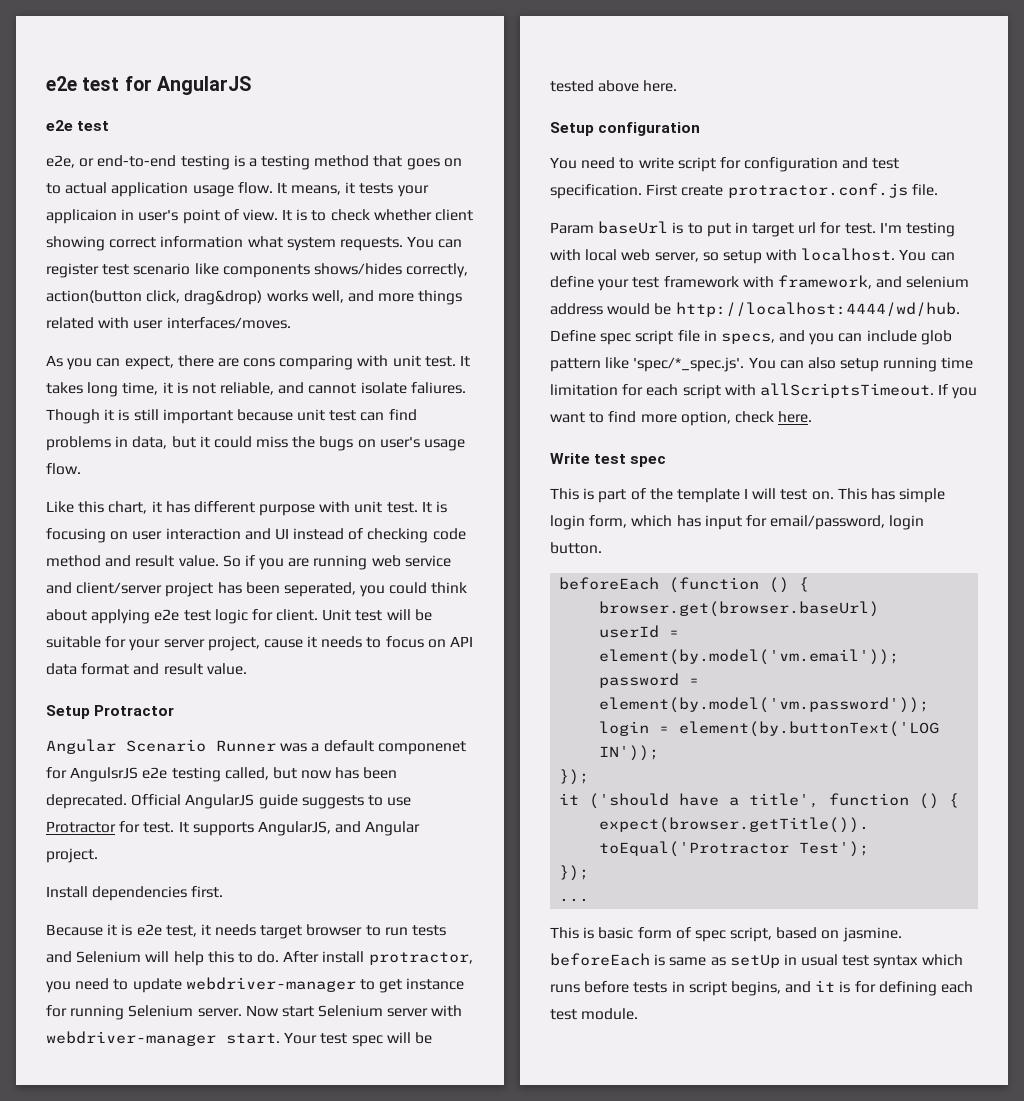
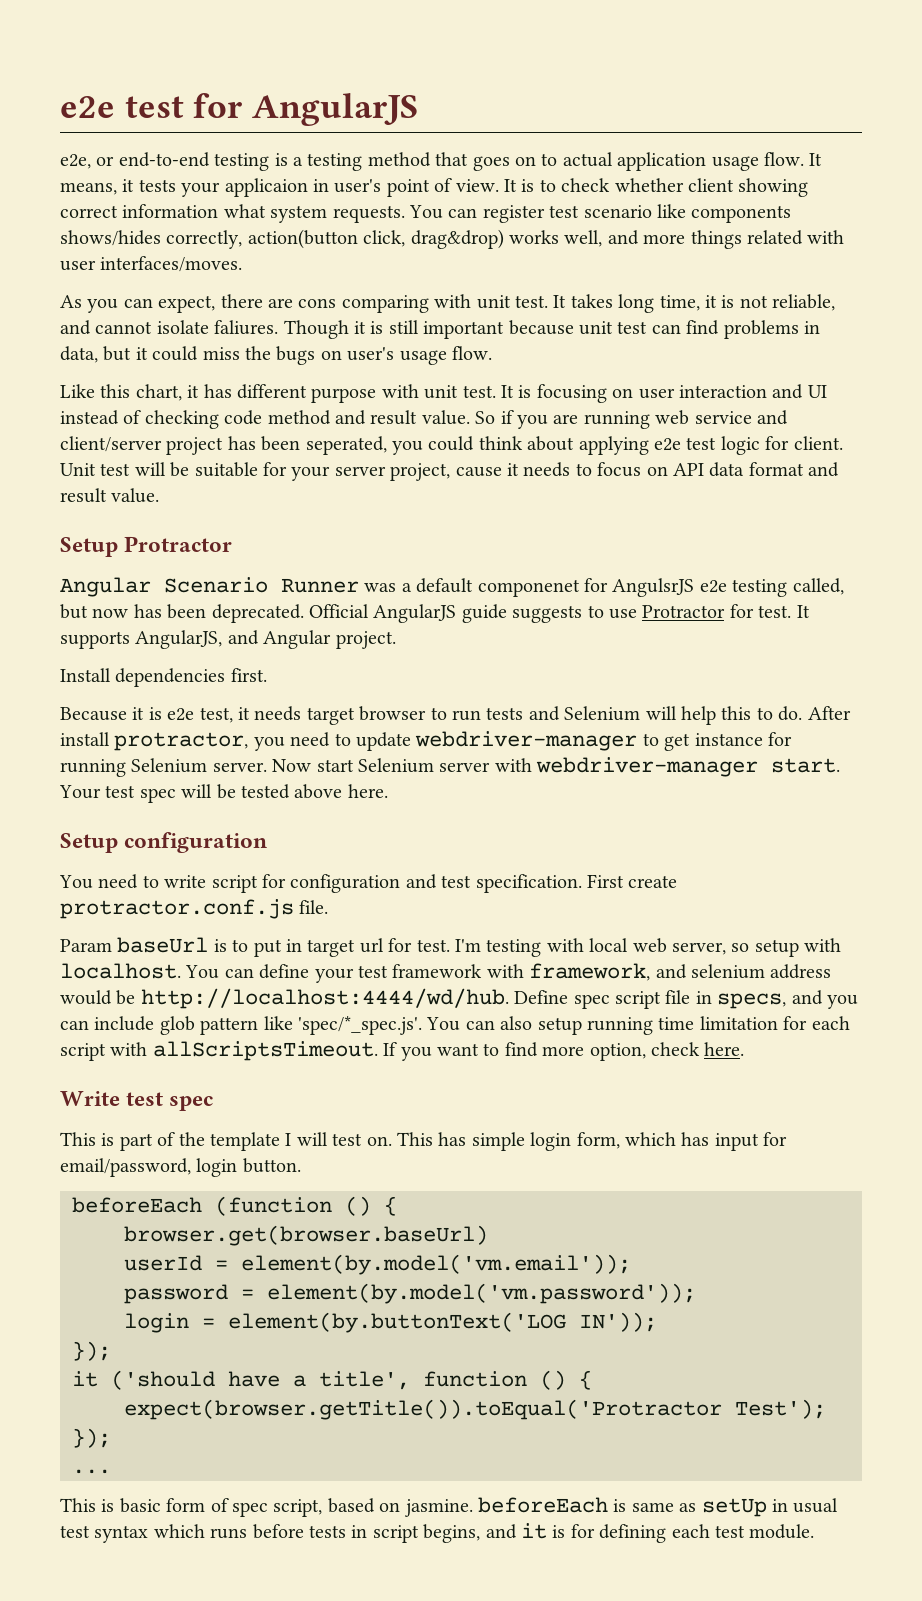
  e2e test for AngularJS
- e2e test

